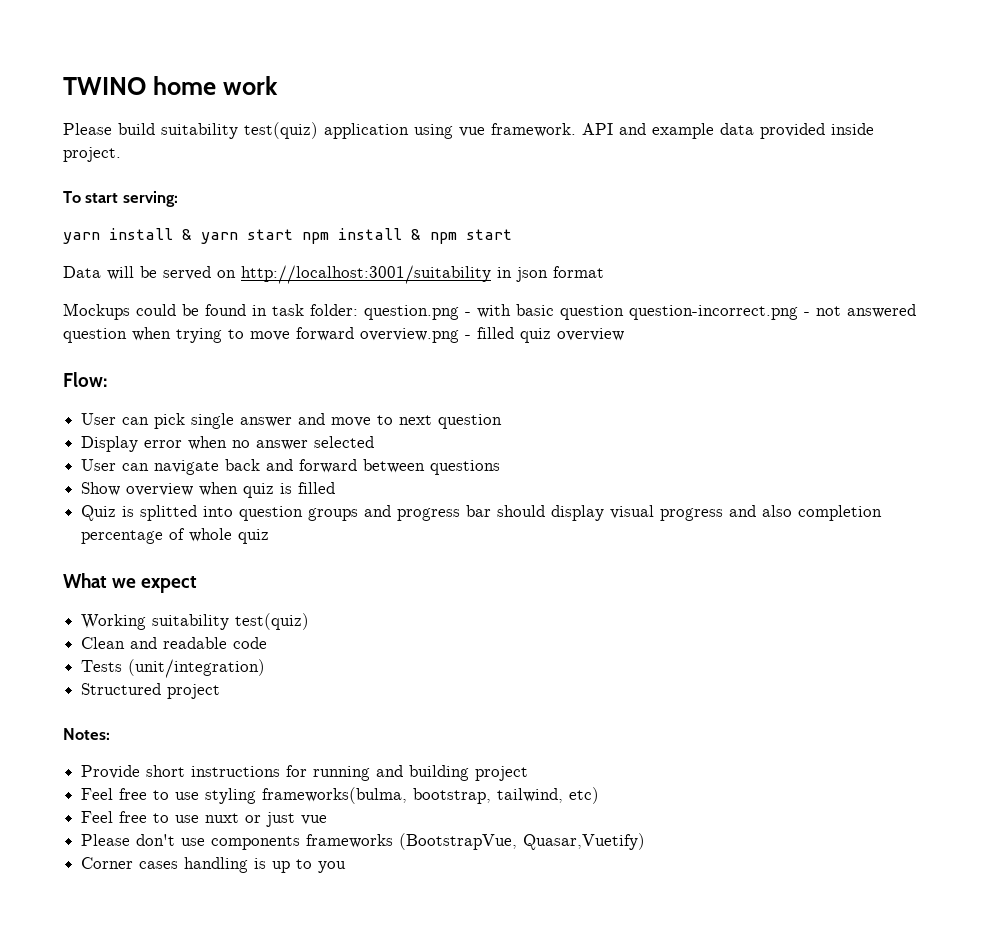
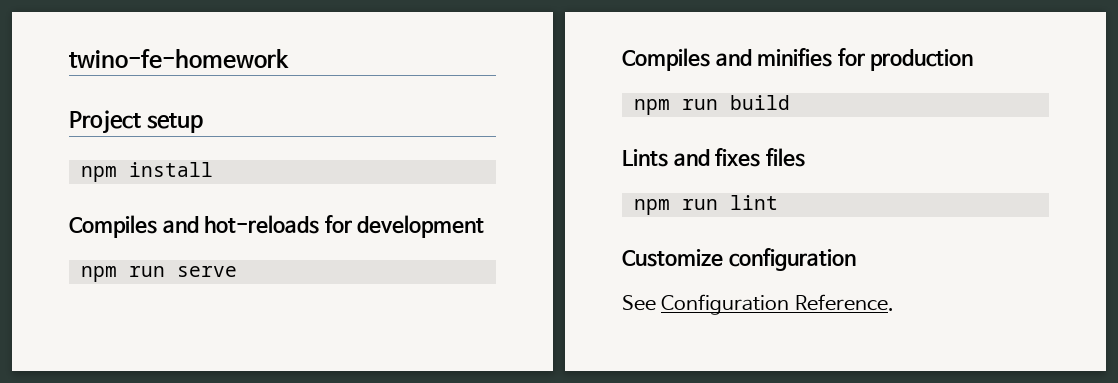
- TWINO home work
- Please build suitability test(quiz) application using vue framework. API and example data provided inside project.
- To start serving:
- yarn install & yarn start npm install & npm start
- Data will be served on http://localhost:3001/suitability in json format
- Mockups could be found in task folder: question.png - with basic question question-incorrect.png - not answered question when trying to move forward overview.png - filled quiz overview
- Flow:
- User can pick single answer and move to next question
- Display error when no answer selected
- User can navigate back and forward between questions
- Show overview when quiz is filled
- Quiz is splitted into question groups and progress bar should display visual progress and also completion percentage of whole quiz
- What we expect
- Working suitability test(quiz)
- Clean and readable code
- Tests (unit/integration)
- Structured project
- Notes:
- Provide short instructions for running and building project
- Feel free to use styling frameworks(bulma, bootstrap, tailwind, etc)
- Feel free to use nuxt or just vue
- Please don't use components frameworks (BootstrapVue, Quasar,Vuetify)
- Corner cases handling is up to you
+ twino-fe-homework
+ Project setup
+ npm install
+ Compiles and hot-reloads for development
+ npm run serve
+ Compiles and minifies for production
+ npm run build
+ Lints and fixes files
+ npm run lint
+ Customize configuration
+ See Configuration Reference.

